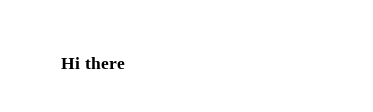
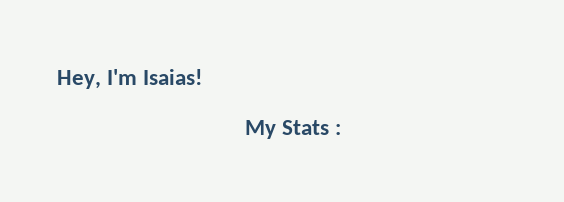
- Hi there
+ Hey, I'm Isaias!
+ My Stats :

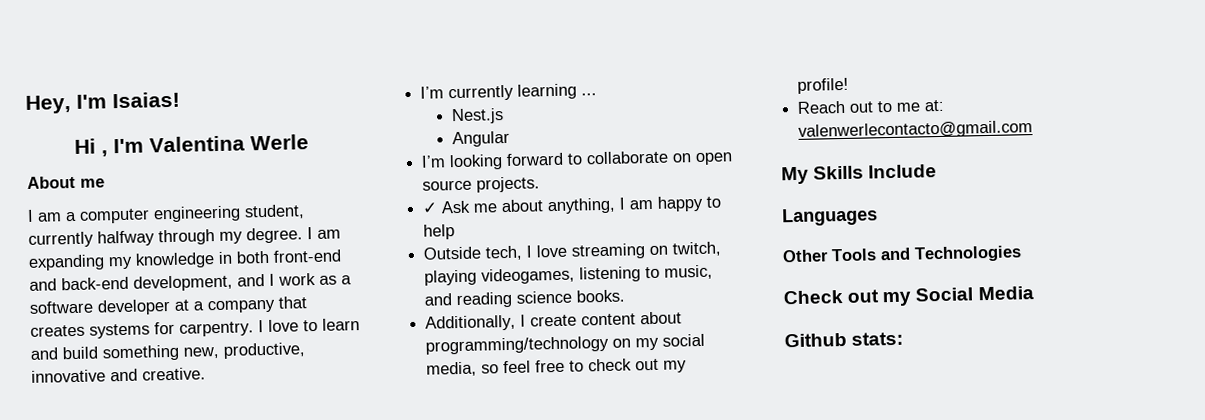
- My Stats :
+ Hi , I'm Valentina Werle
+ About me
+ I am a computer engineering student, currently halfway through my degree. I am expanding my knowledge in both front-end and back-end development, and I work as a software developer at a company that creates systems for carpentry. I love to learn and build something new, productive, innovative and creative.
+ I’m currently learning ...
+ Nest.js
+ Angular
+ I’m looking forward to collaborate on open source projects.
+ ✓ Ask me about anything, I am happy to help
+ Outside tech, I love streaming on twitch, playing videogames, listening to music, and reading science books.
+ Additionally, I create content about programming/technology on my social media, so feel free to check out my profile!
+ Reach out to me at: valenwerlecontacto@gmail.com
+ My Skills Include
+ Languages
+ Other Tools and Technologies
+ Check out my Social Media
+ Github stats:

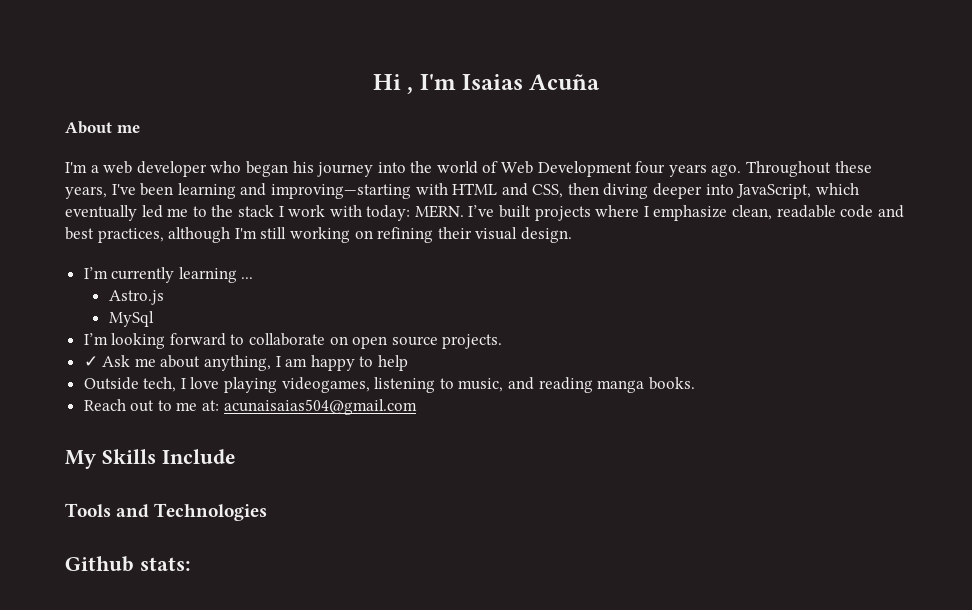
- Hey, I'm Isaias!
- Hi , I'm Valentina Werle
+ Hi , I'm Isaias Acuña
- I am a computer engineering student, currently halfway through my degree. I am expanding my knowledge in both front-end and back-end development, and I work as a software developer at a company that creates systems for carpentry. I love to learn and build something new, productive, innovative and creative.
+ I'm a web developer who began his journey into the world of Web Development four years ago. Throughout these years, I've been learning and improving—starting with HTML and CSS, then diving deeper into JavaScript, which eventually led me to the stack I work with today: MERN. I’ve built projects where I emphasize clean, readable code and best practices, although I'm still working on refining their visual design.
- Nest.js
- Angular
+ Astro.js
+ MySql
- Outside tech, I love streaming on twitch, playing videogames, listening to music, and reading science books.
+ Outside tech, I love playing videogames, listening to music, and reading manga books.
- Additionally, I create content about programming/technology on my social media, so feel free to check out my profile!
- Reach out to me at: valenwerlecontacto@gmail.com
+ Reach out to me at: acunaisaias504@gmail.com
- Languages
- Other Tools and Technologies
+ Tools and Technologies
- Check out my Social Media

